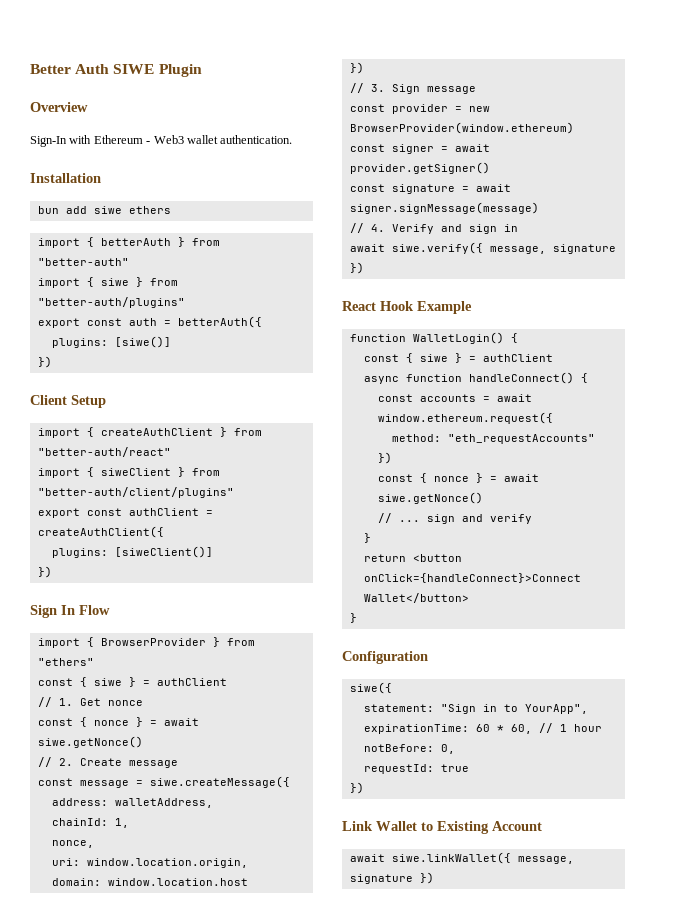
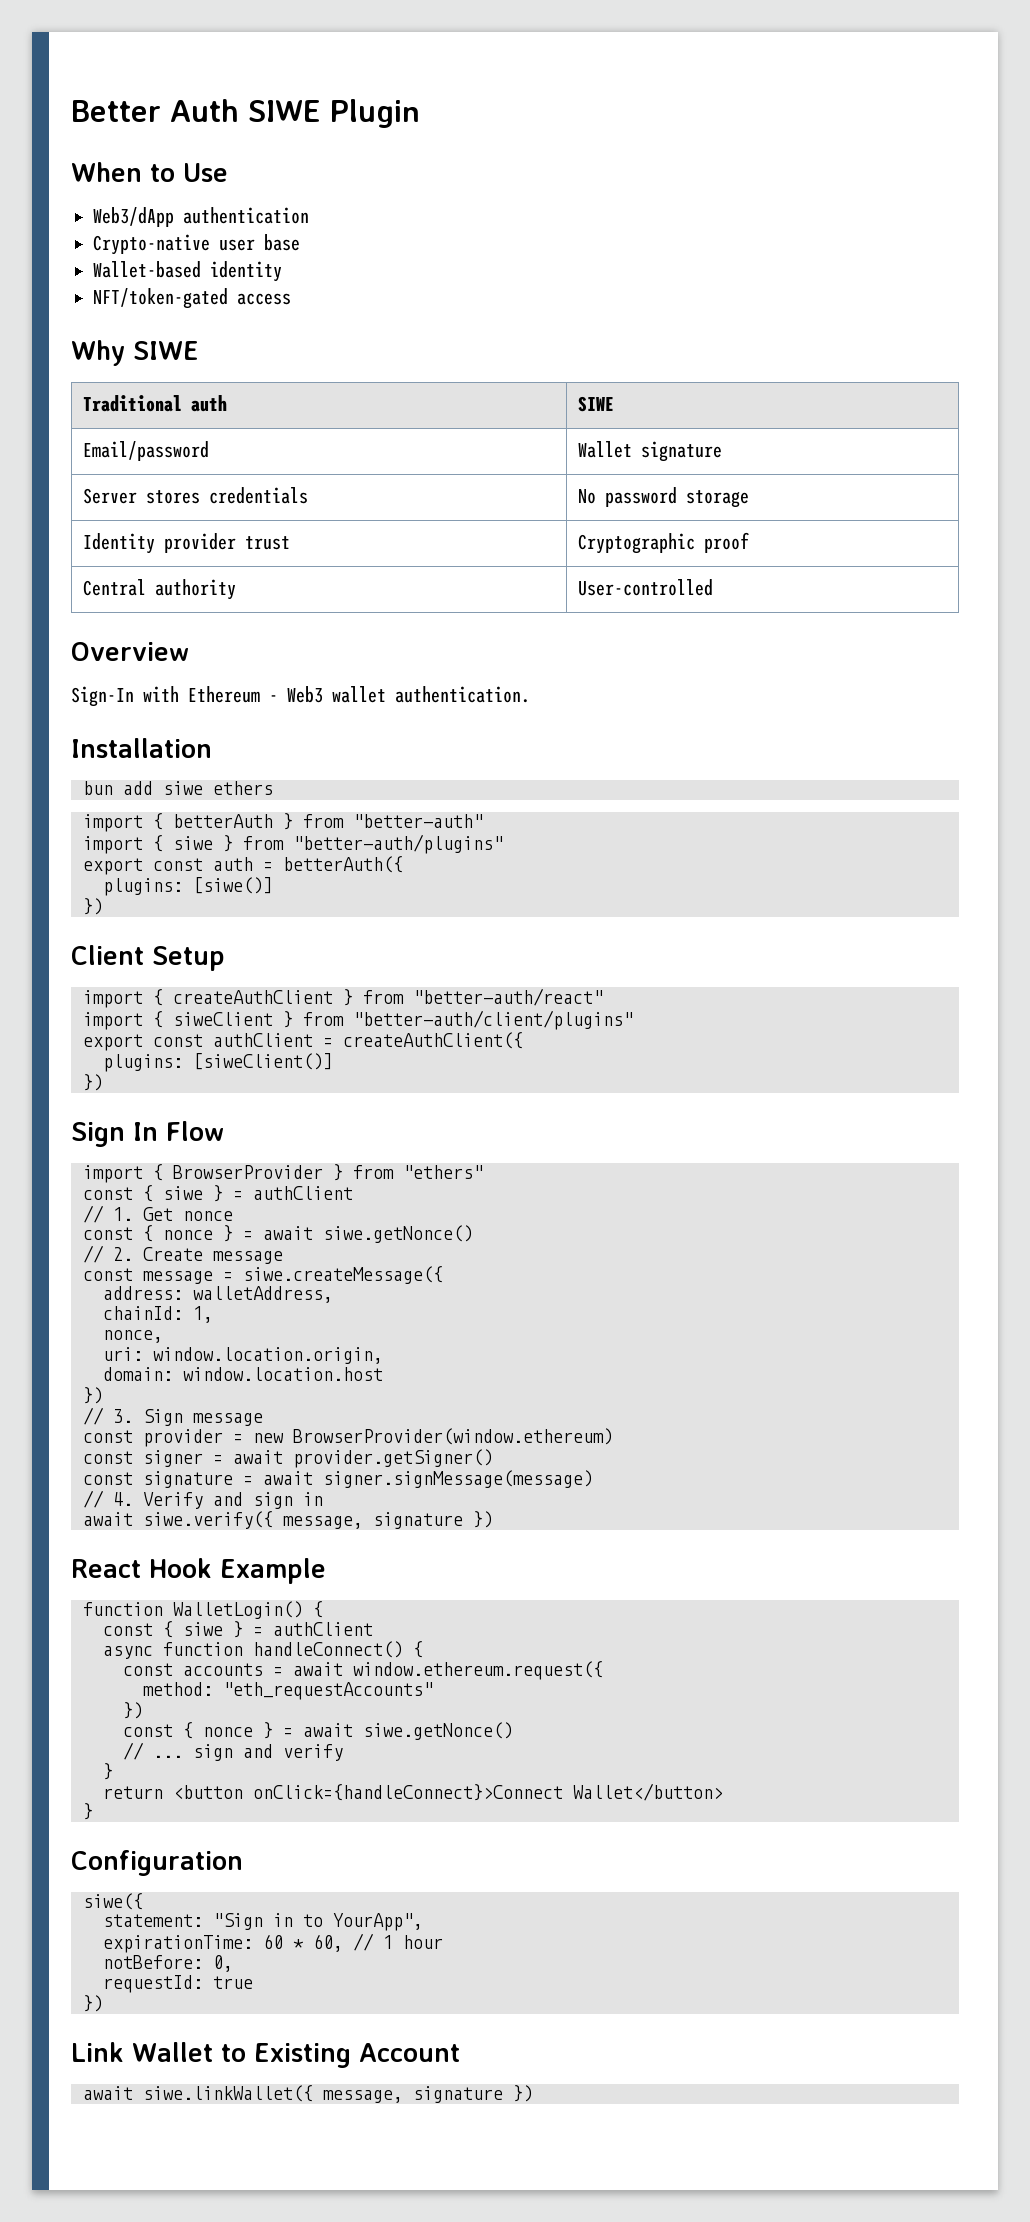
+ When to Use
+ Web3/dApp authentication
+ Crypto-native user base
+ Wallet-based identity
+ NFT/token-gated access
+ Why SIWE
+ Traditional auth | SIWE
+ Email/password | Wallet signature
+ Server stores credentials | No password storage
+ Identity provider trust | Cryptographic proof
+ Central authority | User-controlled

